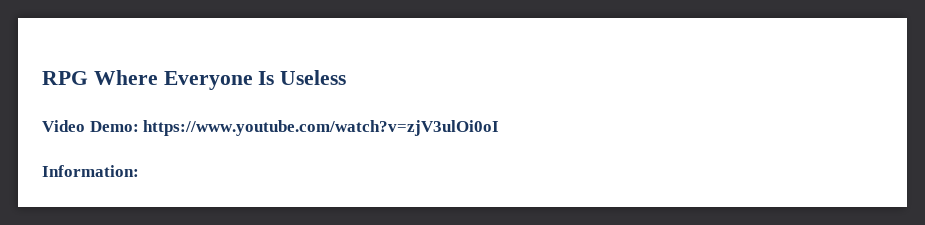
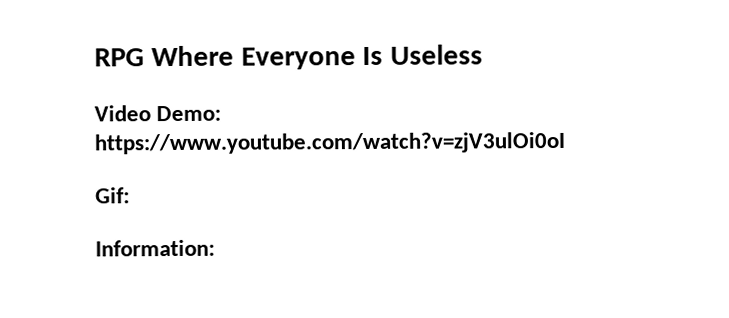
+ Gif:

